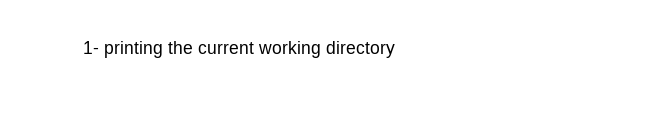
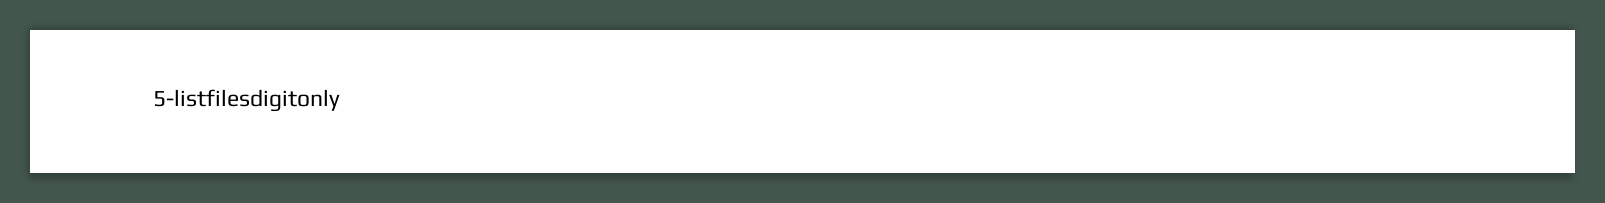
- 1- printing the current working directory
+ 5-listfilesdigitonly

